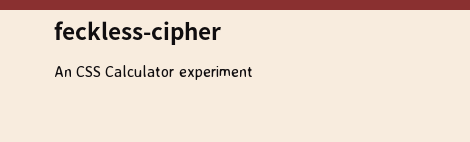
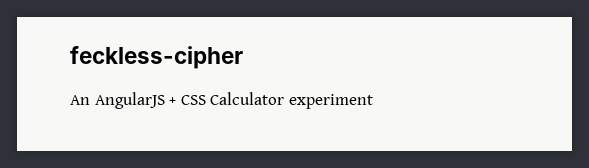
- An CSS Calculator experiment
+ An AngularJS + CSS Calculator experiment

